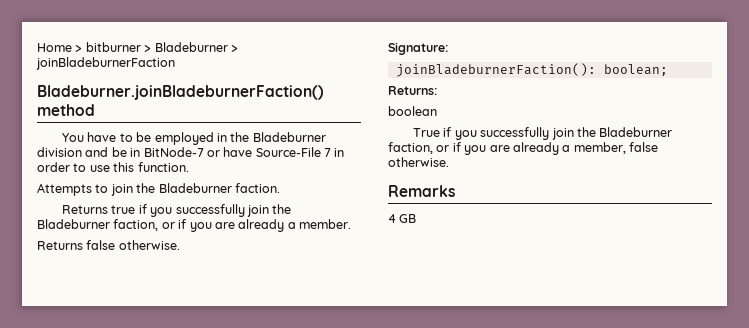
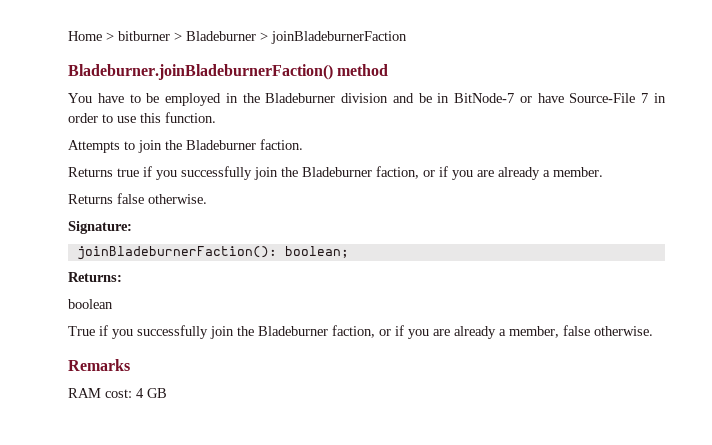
- 4 GB
+ RAM cost: 4 GB

